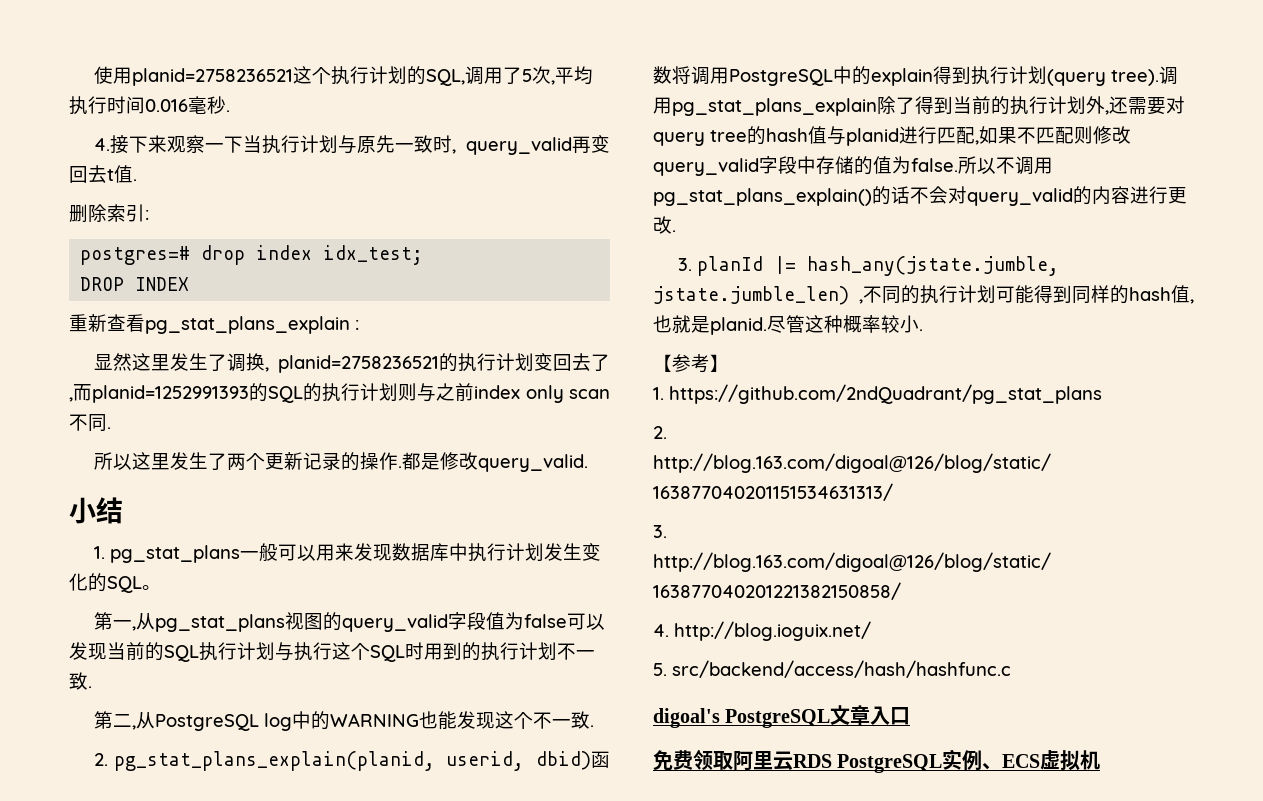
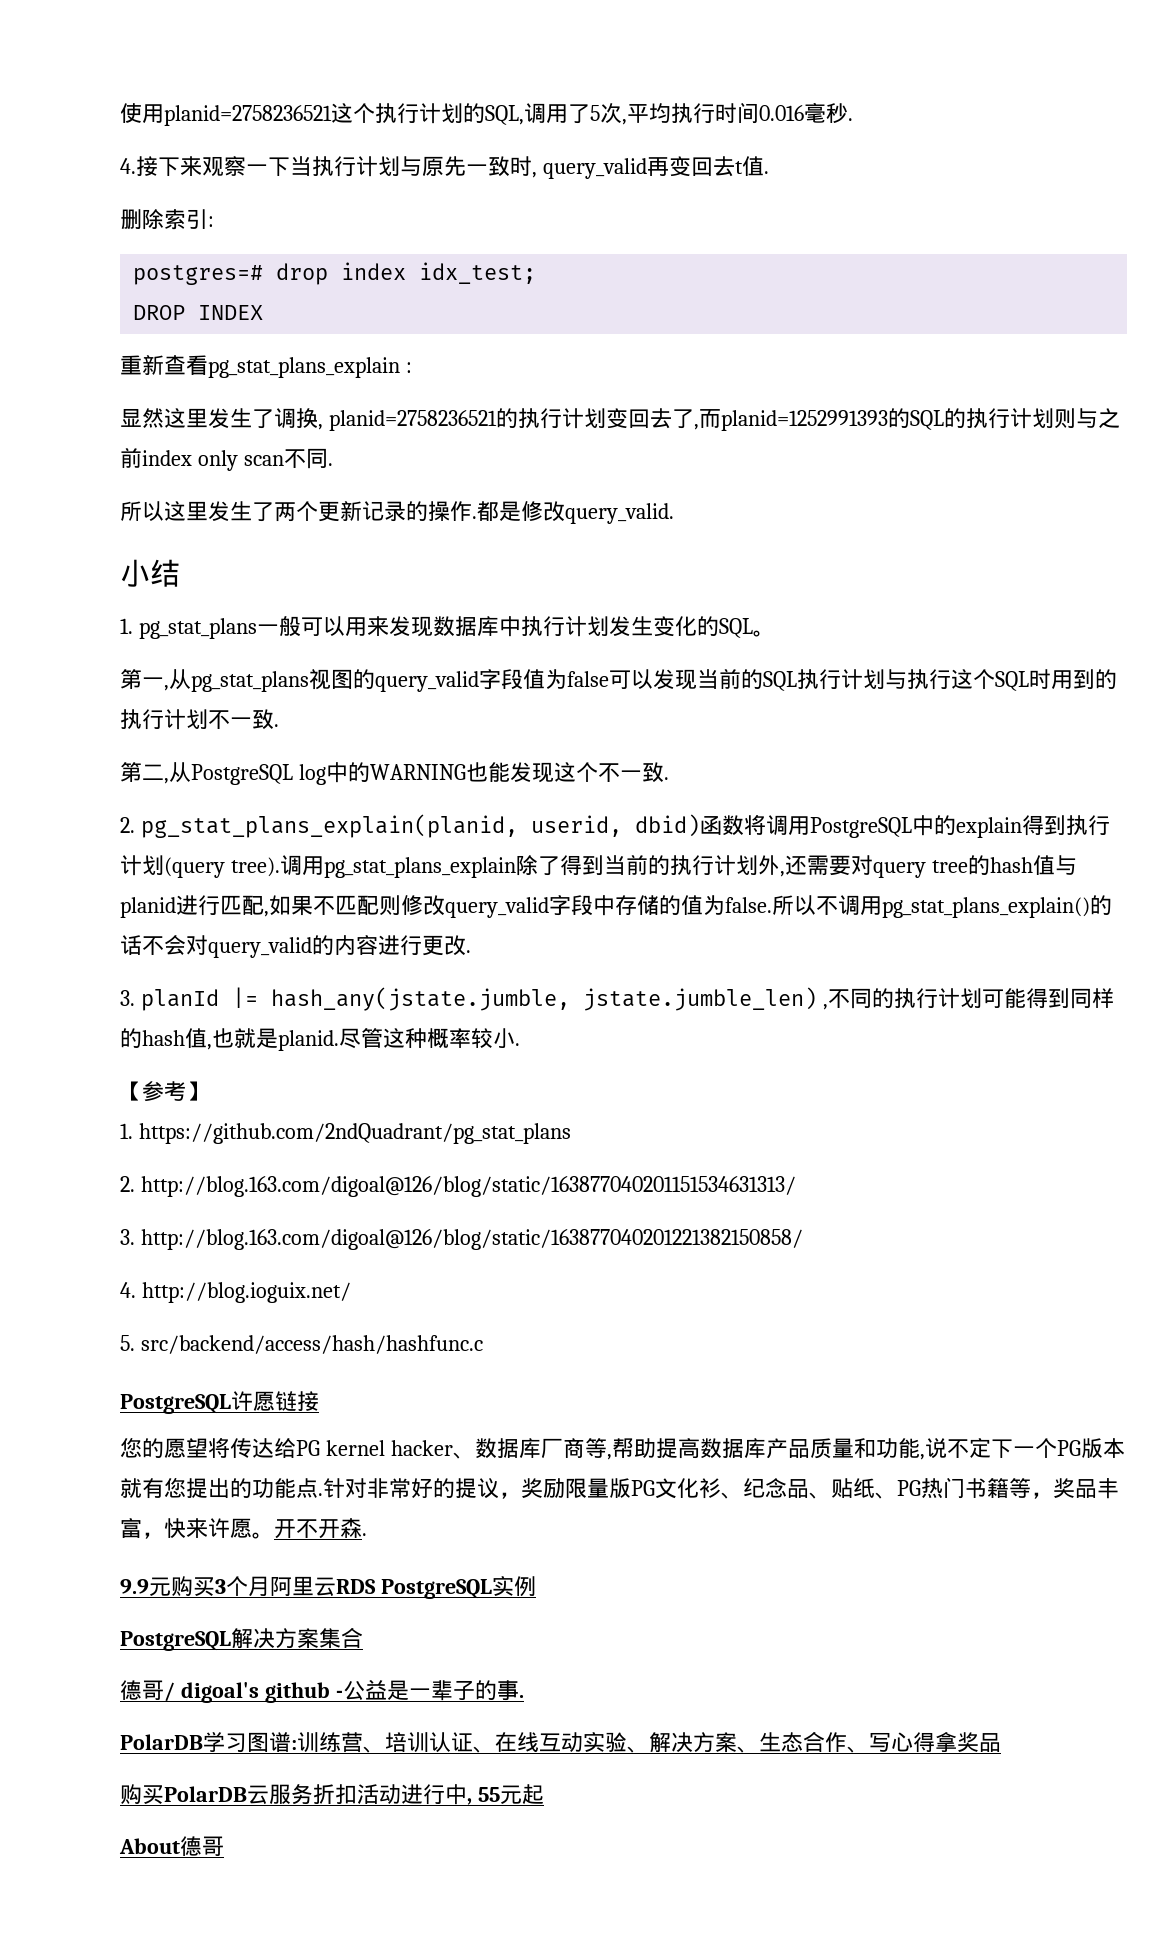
- digoal's PostgreSQL文章入口
- 免费领取阿里云RDS PostgreSQL实例、ECS虚拟机
+ PostgreSQL许愿链接
+ 您的愿望将传达给PG kernel hacker、数据库厂商等,帮助提高数据库产品质量和功能,说不定下一个PG版本就有您提出的功能点.针对非常好的提议，奖励限量版PG文化衫、纪念品、贴纸、PG热门书籍等，奖品丰富，快来许愿。开不开森.
+ 9.9元购买3个月阿里云RDS PostgreSQL实例
+ PostgreSQL解决方案集合
+ 德哥/ digoal's github -公益是一辈子的事.
+ PolarDB学习图谱:训练营、培训认证、在线互动实验、解决方案、生态合作、写心得拿奖品
+ 购买PolarDB云服务折扣活动进行中, 55元起
+ About德哥

